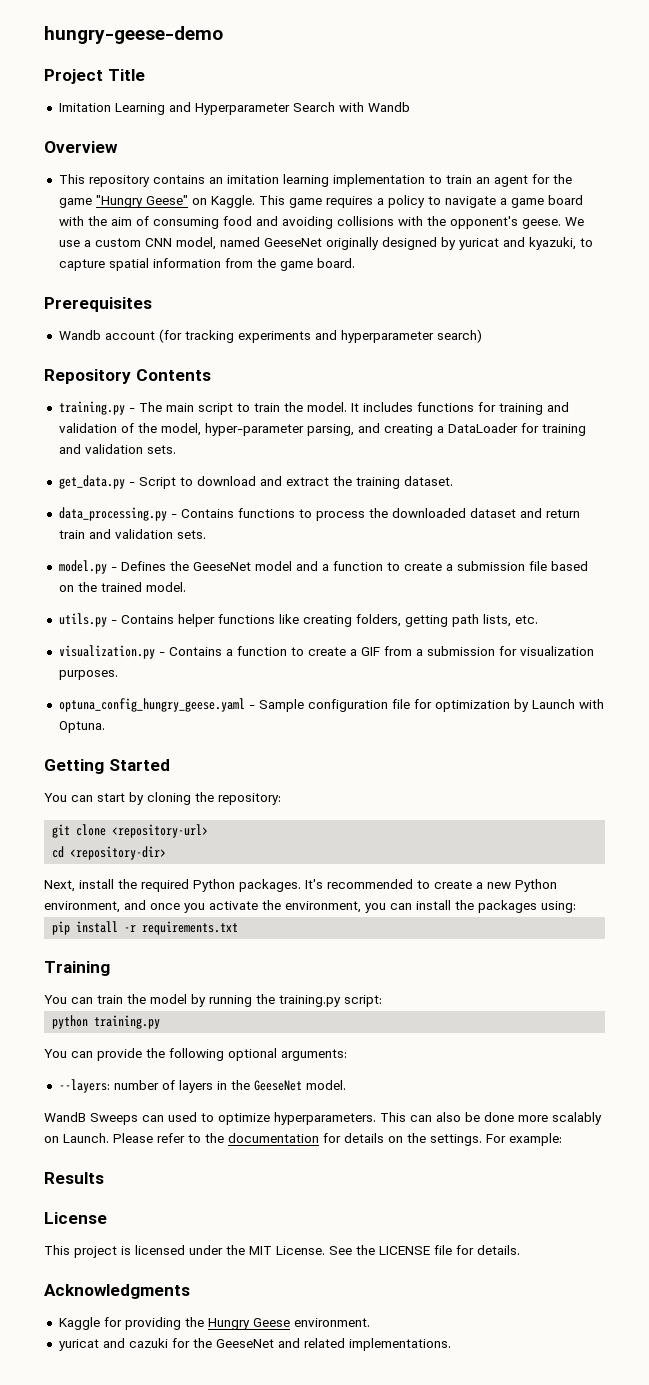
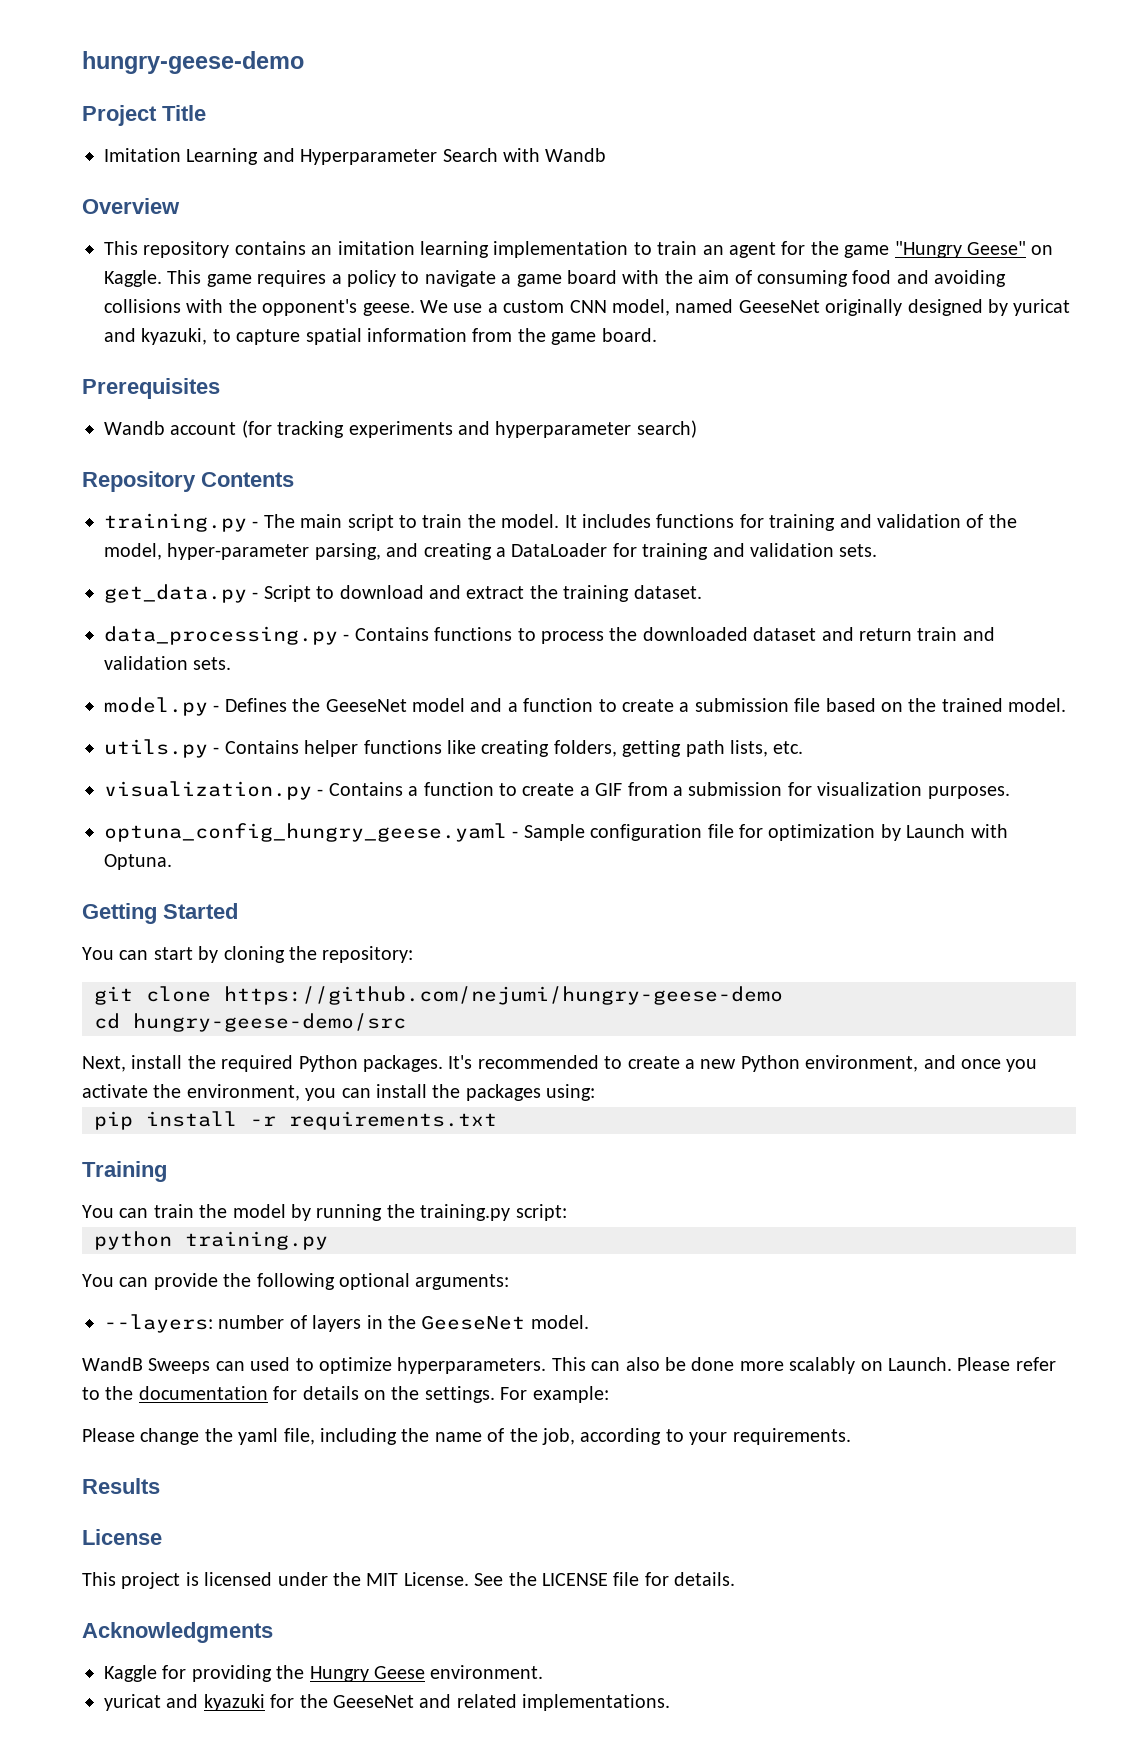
- git clone <repository-url>
+ git clone https://github.com/nejumi/hungry-geese-demo
- cd <repository-dir>
+ cd hungry-geese-demo/src
+ Please change the yaml file, including the name of the job, according to your requirements.
- yuricat and cazuki for the GeeseNet and related implementations.
+ yuricat and kyazuki for the GeeseNet and related implementations.

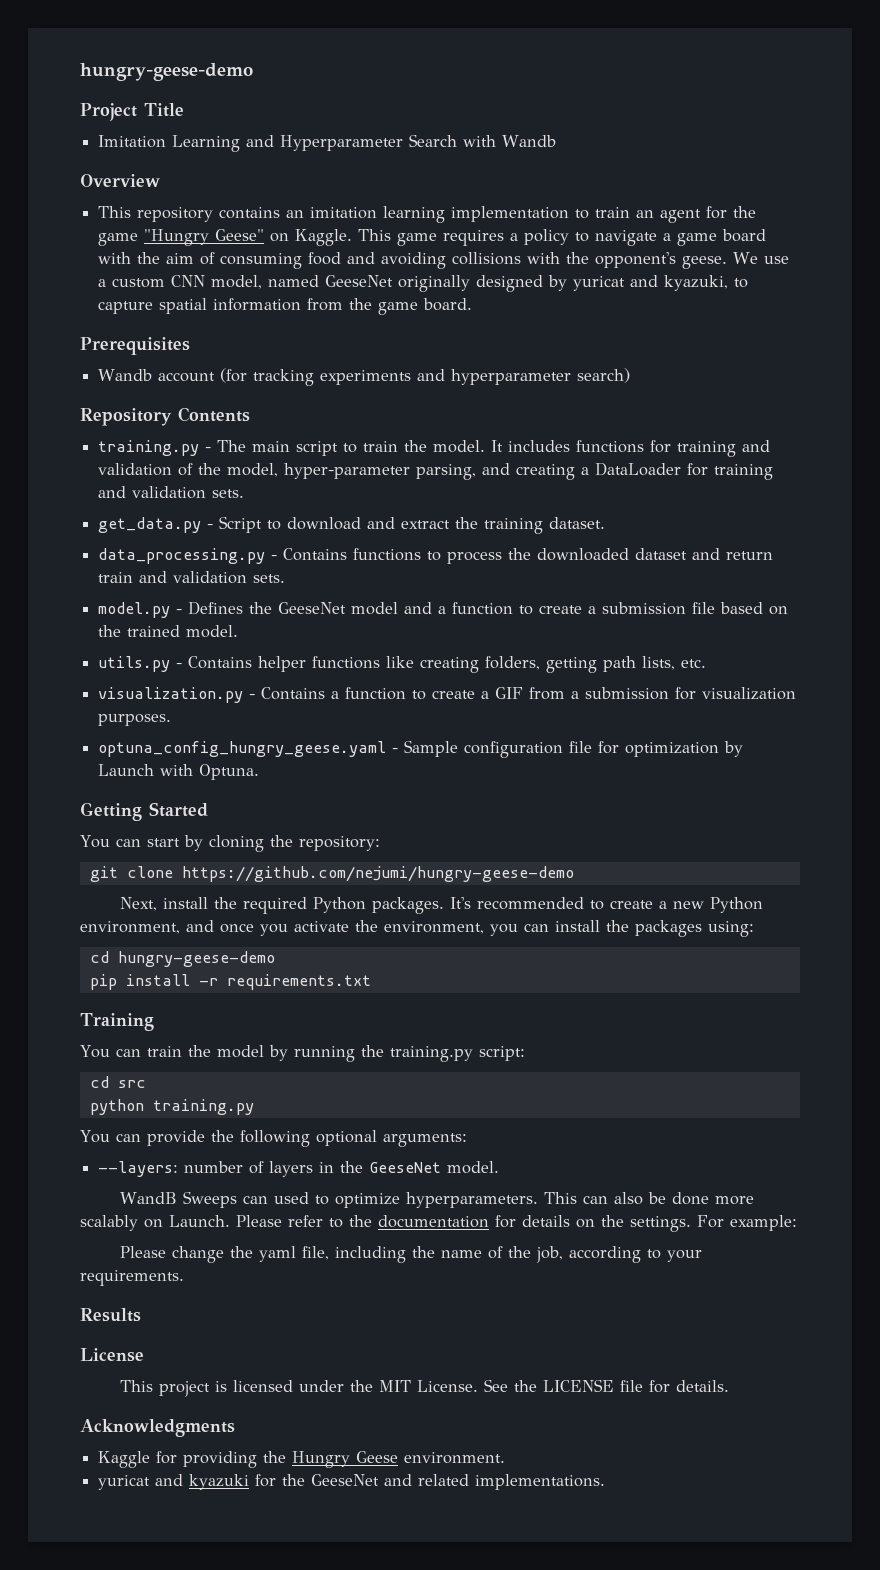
- cd hungry-geese-demo/src
+ cd hungry-geese-demo
+ cd src

